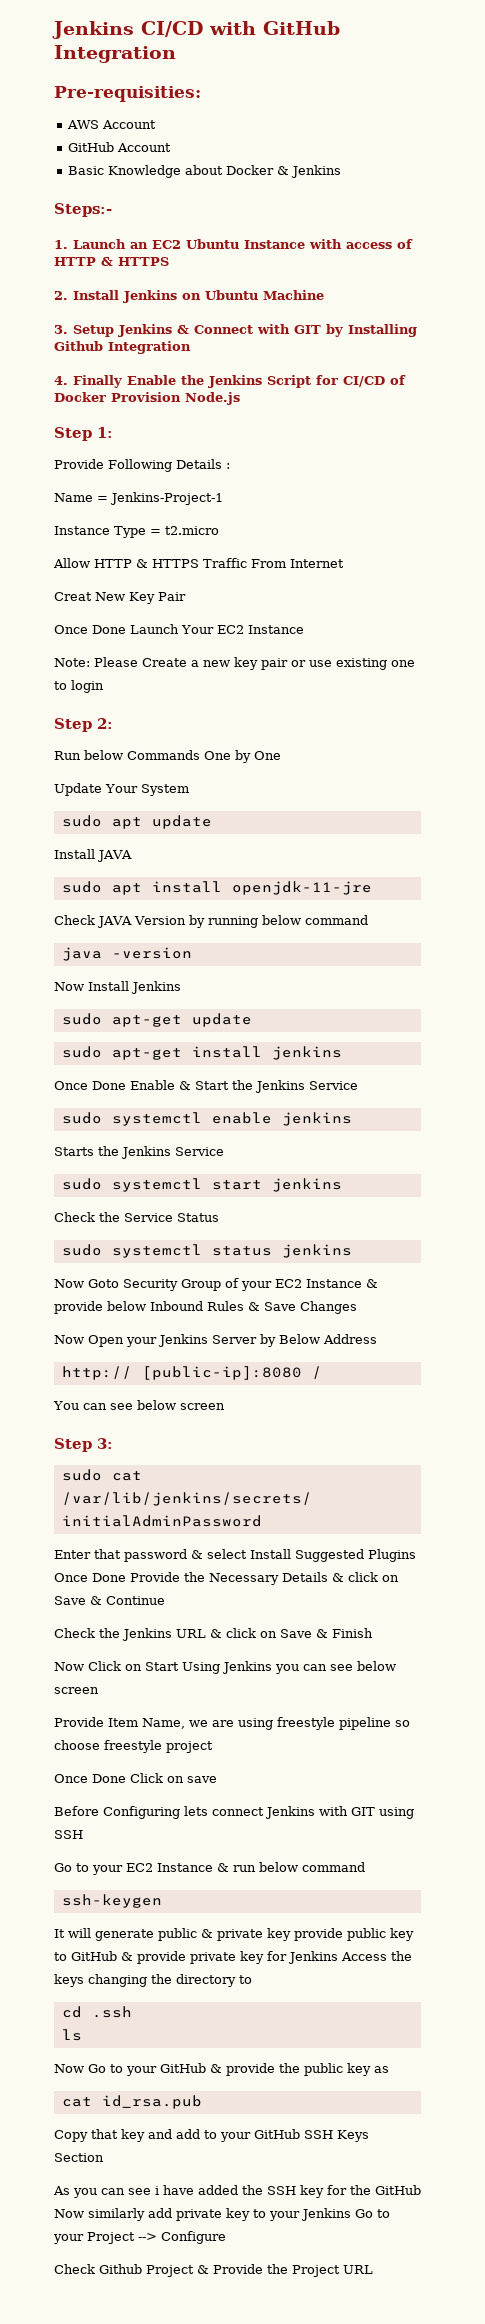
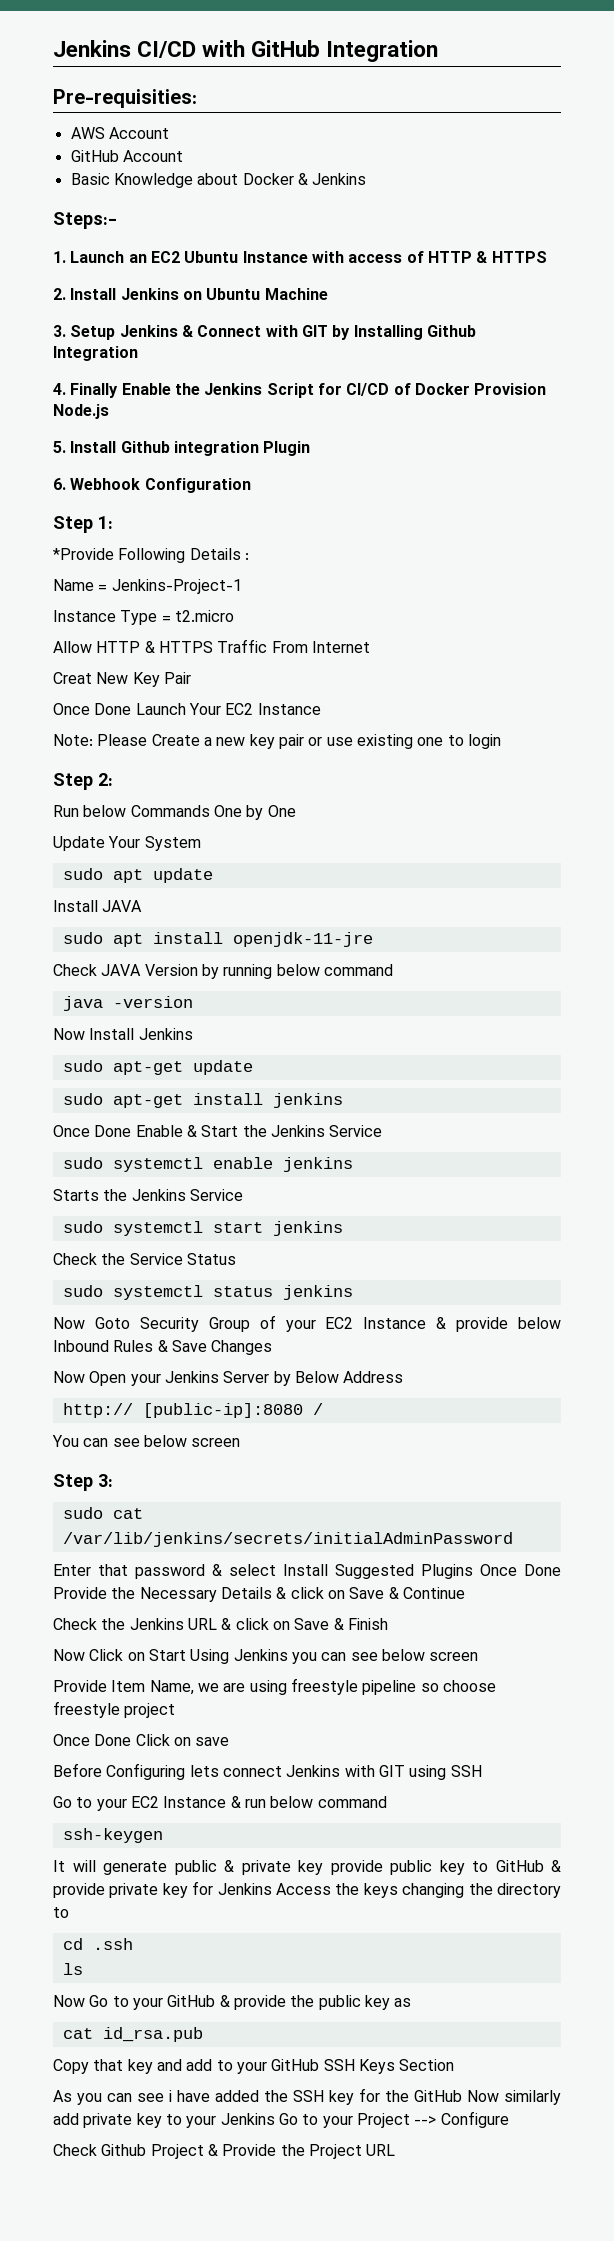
+ 5. Install Github integration Plugin
+ 6. Webhook Configuration
- Provide Following Details :
+ *Provide Following Details :

